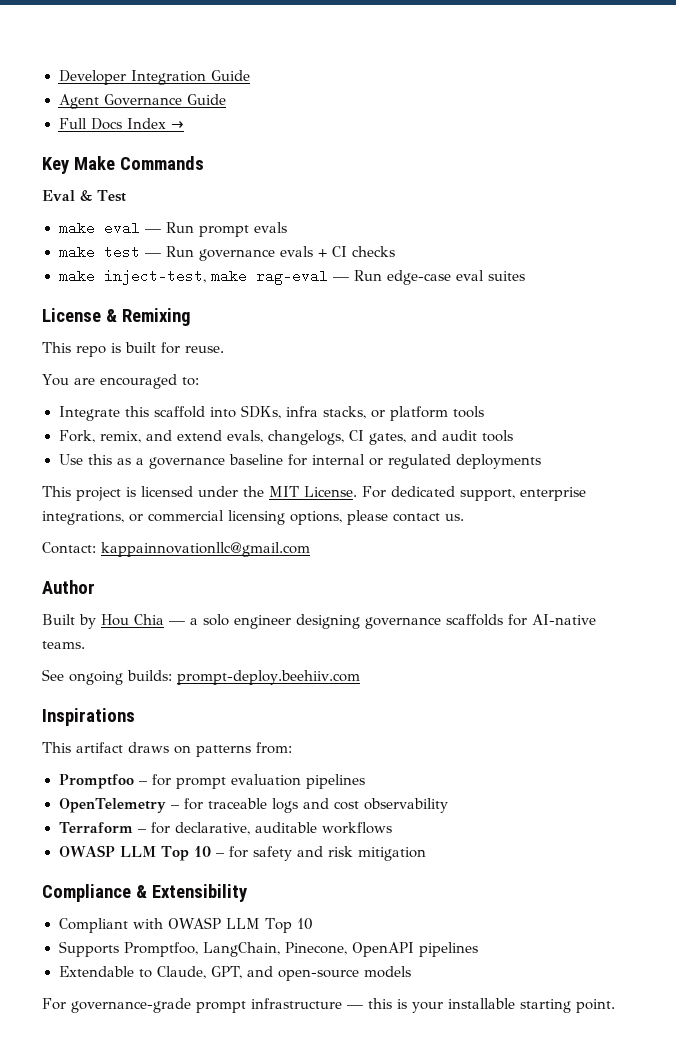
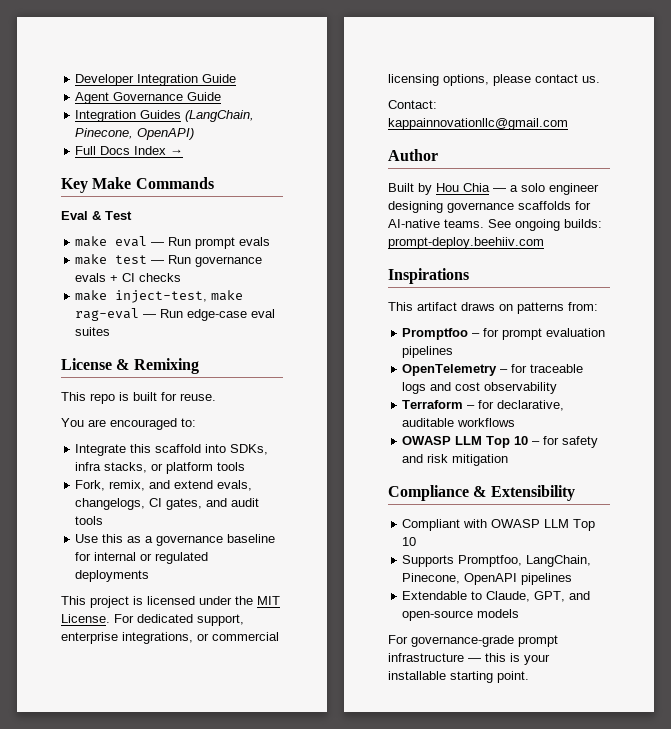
+ Integration Guides (LangChain, Pinecone, OpenAPI)
- Built by Hou Chia — a solo engineer designing governance scaffolds for AI-native teams.
- See ongoing builds: prompt-deploy.beehiiv.com
+ Built by Hou Chia — a solo engineer designing governance scaffolds for AI-native teams. See ongoing builds: prompt-deploy.beehiiv.com

